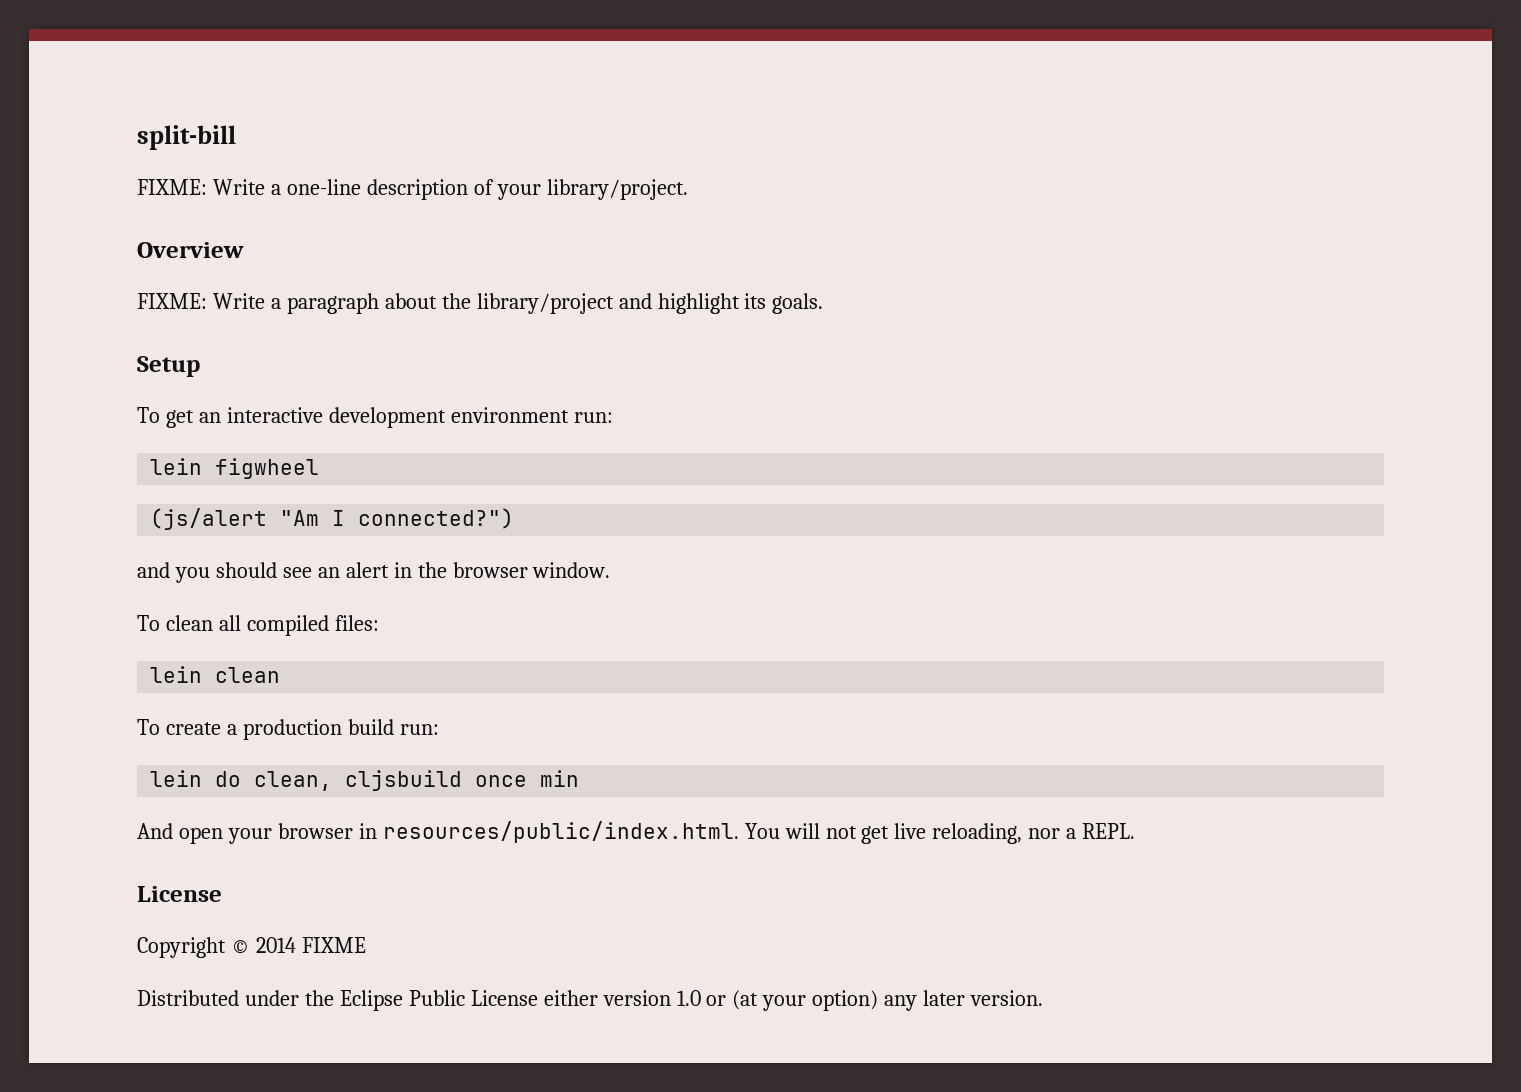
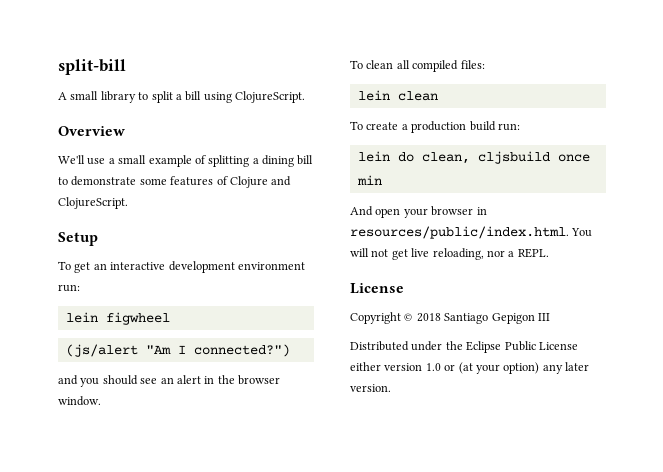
- FIXME: Write a one-line description of your library/project.
+ A small library to split a bill using ClojureScript.
  Overview
- FIXME: Write a paragraph about the library/project and highlight its goals.
+ We'll use a small example of splitting a dining bill to demonstrate some features of Clojure and ClojureScript.
- Copyright © 2014 FIXME
+ Copyright © 2018 Santiago Gepigon III

